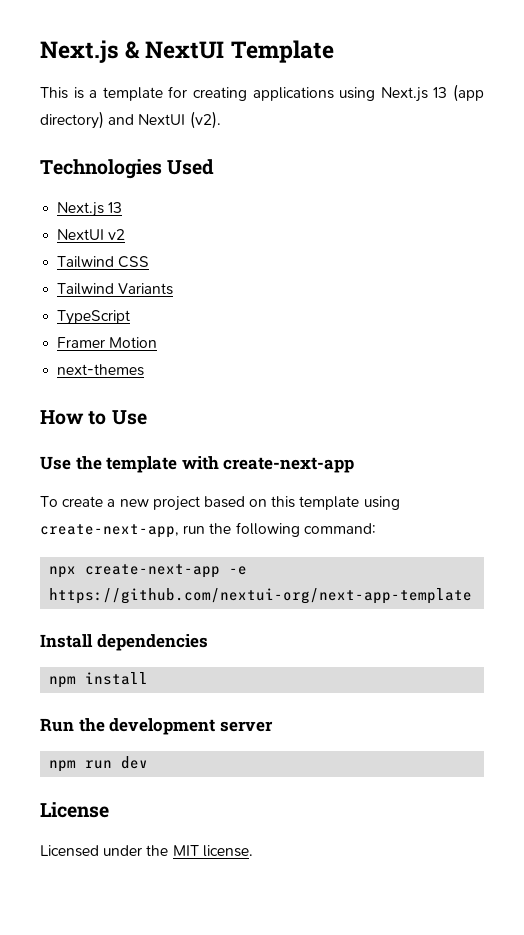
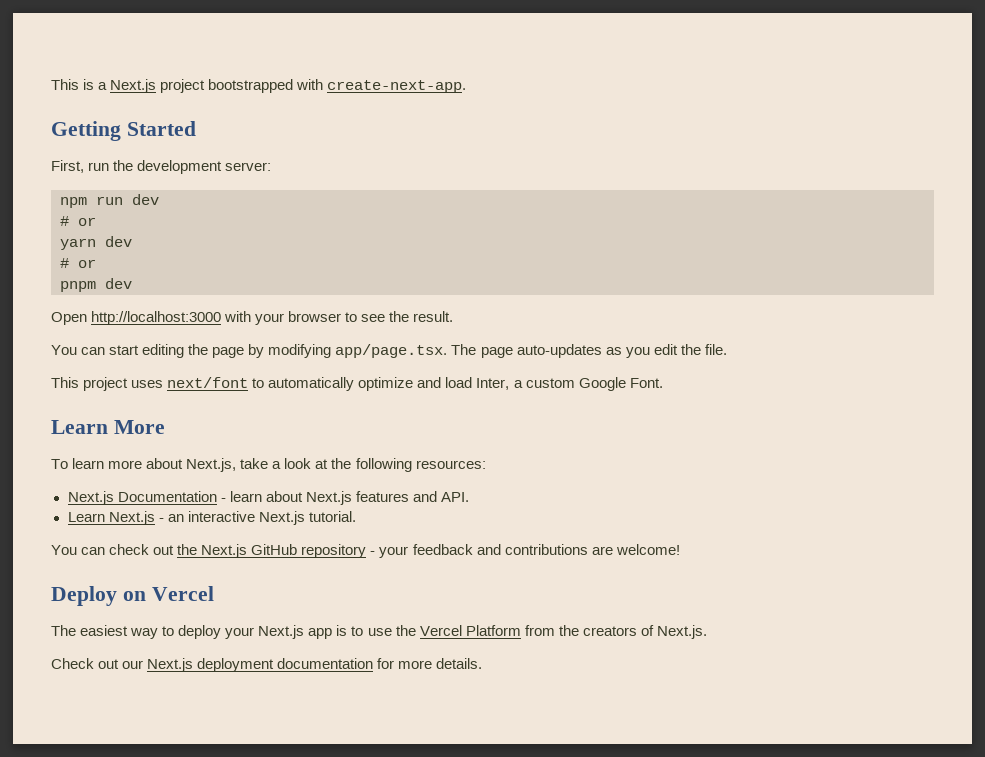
- Next.js & NextUI Template
- This is a template for creating applications using Next.js 13 (app directory) and NextUI (v2).
- Technologies Used
- Next.js 13
- NextUI v2
- Tailwind CSS
- Tailwind Variants
- TypeScript
- Framer Motion
- next-themes
- How to Use
- Use the template with create-next-app
- To create a new project based on this template using create-next-app, run the following command:
- npx create-next-app -e https://github.com/nextui-org/next-app-template
- Install dependencies
- npm install
- Run the development server
+ This is a Next.js project bootstrapped with create-next-app.
+ Getting Started
+ First, run the development server:
  npm run dev
- License
- Licensed under the MIT license.
+ # or
+ yarn dev
+ # or
+ pnpm dev
+ Open http://localhost:3000 with your browser to see the result.
+ You can start editing the page by modifying app/page.tsx. The page auto-updates as you edit the file.
+ This project uses next/font to automatically optimize and load Inter, a custom Google Font.
+ Learn More
+ To learn more about Next.js, take a look at the following resources:
+ Next.js Documentation - learn about Next.js features and API.
+ Learn Next.js - an interactive Next.js tutorial.
+ You can check out the Next.js GitHub repository - your feedback and contributions are welcome!
+ Deploy on Vercel
+ The easiest way to deploy your Next.js app is to use the Vercel Platform from the creators of Next.js.
+ Check out our Next.js deployment documentation for more details.

